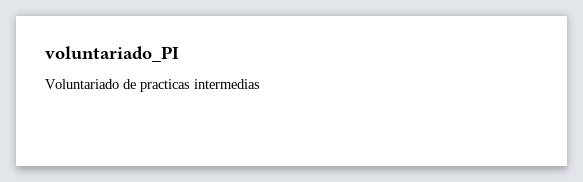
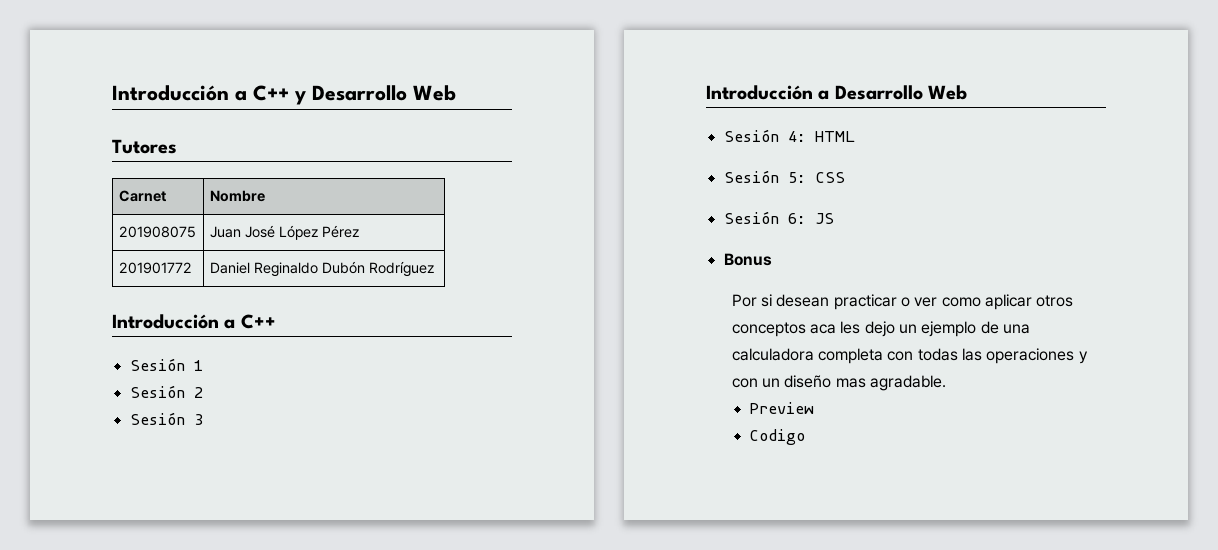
- voluntariado_PI
- Voluntariado de practicas intermedias
+ Introducción a C++ y Desarrollo Web
+ Tutores
+ Carnet | Nombre
+ 201908075 | Juan José López Pérez
+ 201901772 | Daniel Reginaldo Dubón Rodríguez
+ Introducción a C++
+ Sesión 1
+ Sesión 2
+ Sesión 3
+ Introducción a Desarrollo Web
+ Sesión 4: HTML
+ Sesión 5: CSS
+ Sesión 6: JS
+ Bonus
+ Por si desean practicar o ver como aplicar otros conceptos aca les dejo un ejemplo de una calculadora completa con todas las operaciones y con un diseño mas agradable.
+ Preview
+ Codigo

